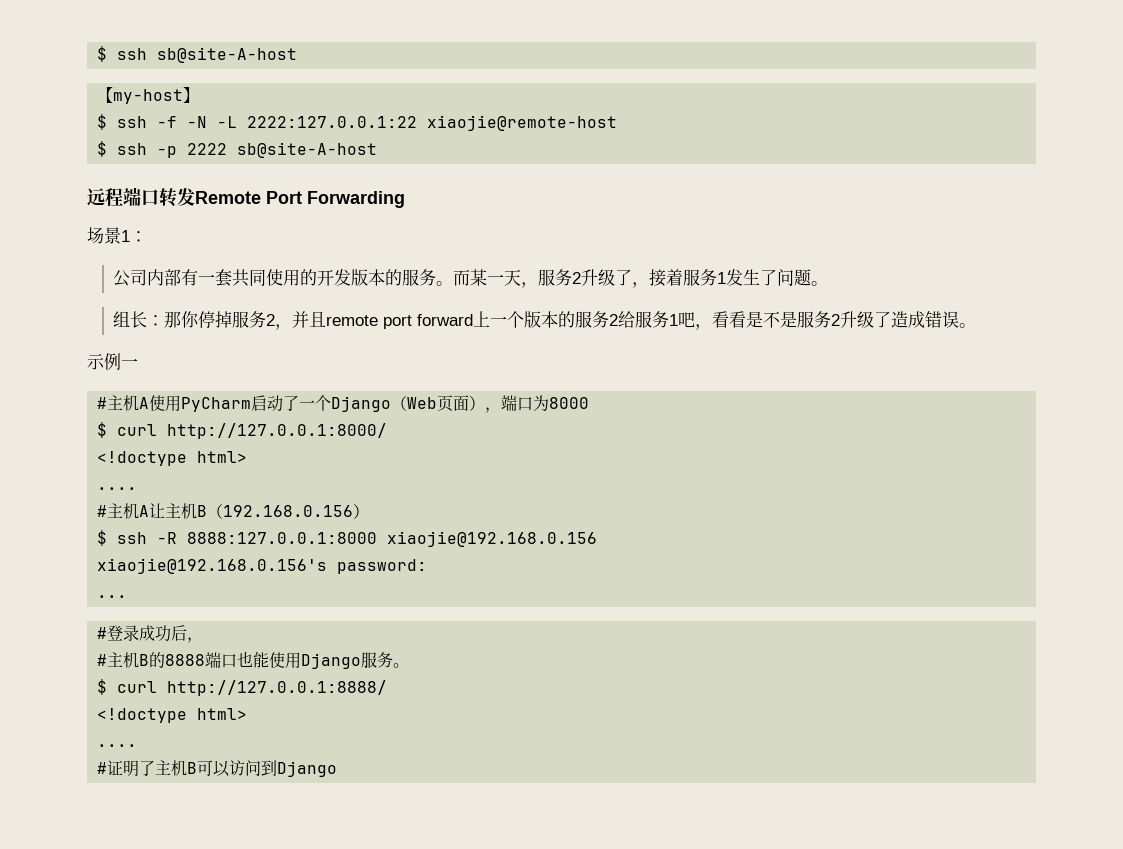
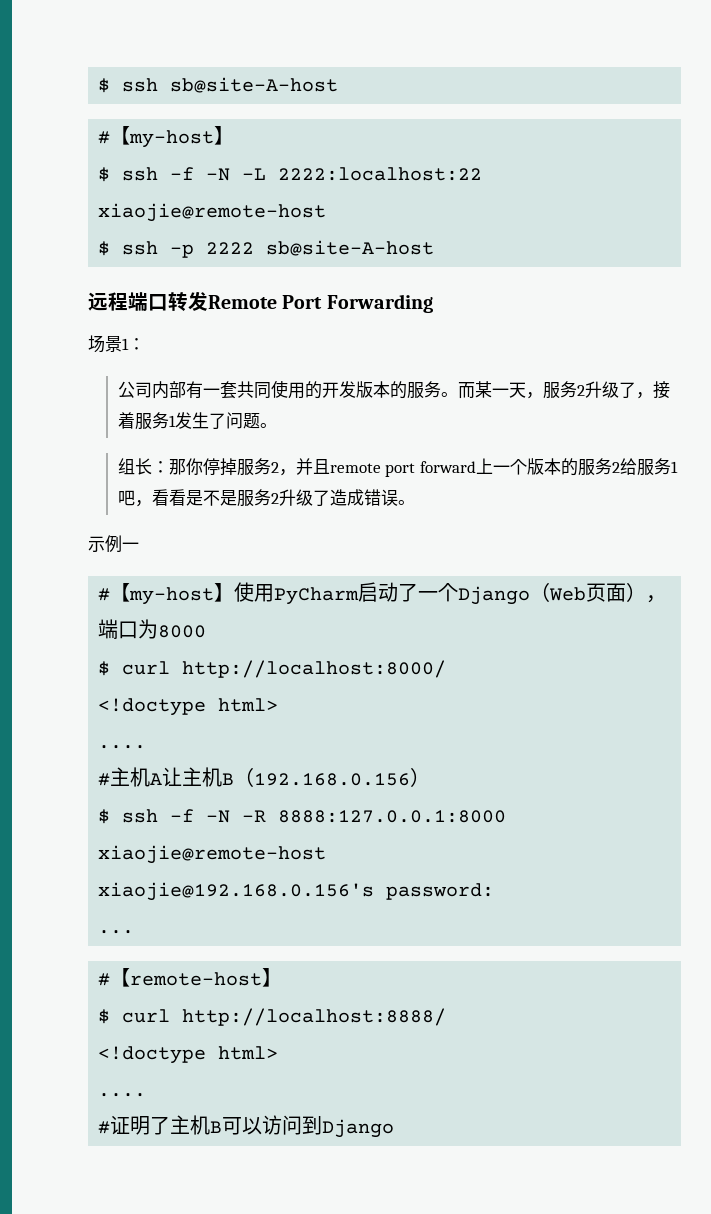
  $ ssh sb@site-A-host
- 【my-host】
+ #【my-host】
- $ ssh -f -N -L 2222:127.0.0.1:22 xiaojie@remote-host
+ $ ssh -f -N -L 2222:localhost:22 xiaojie@remote-host
- #主机A使用PyCharm启动了一个Django（Web页面），端口为8000
+ #【my-host】使用PyCharm启动了一个Django（Web页面），端口为8000
- $ curl http://127.0.0.1:8000/
+ $ curl http://localhost:8000/
- $ ssh -R 8888:127.0.0.1:8000 xiaojie@192.168.0.156
+ $ ssh -f -N -R 8888:127.0.0.1:8000 xiaojie@remote-host
- #登录成功后，
- #主机B的8888端口也能使用Django服务。
- $ curl http://127.0.0.1:8888/
+ #【remote-host】
+ $ curl http://localhost:8888/

